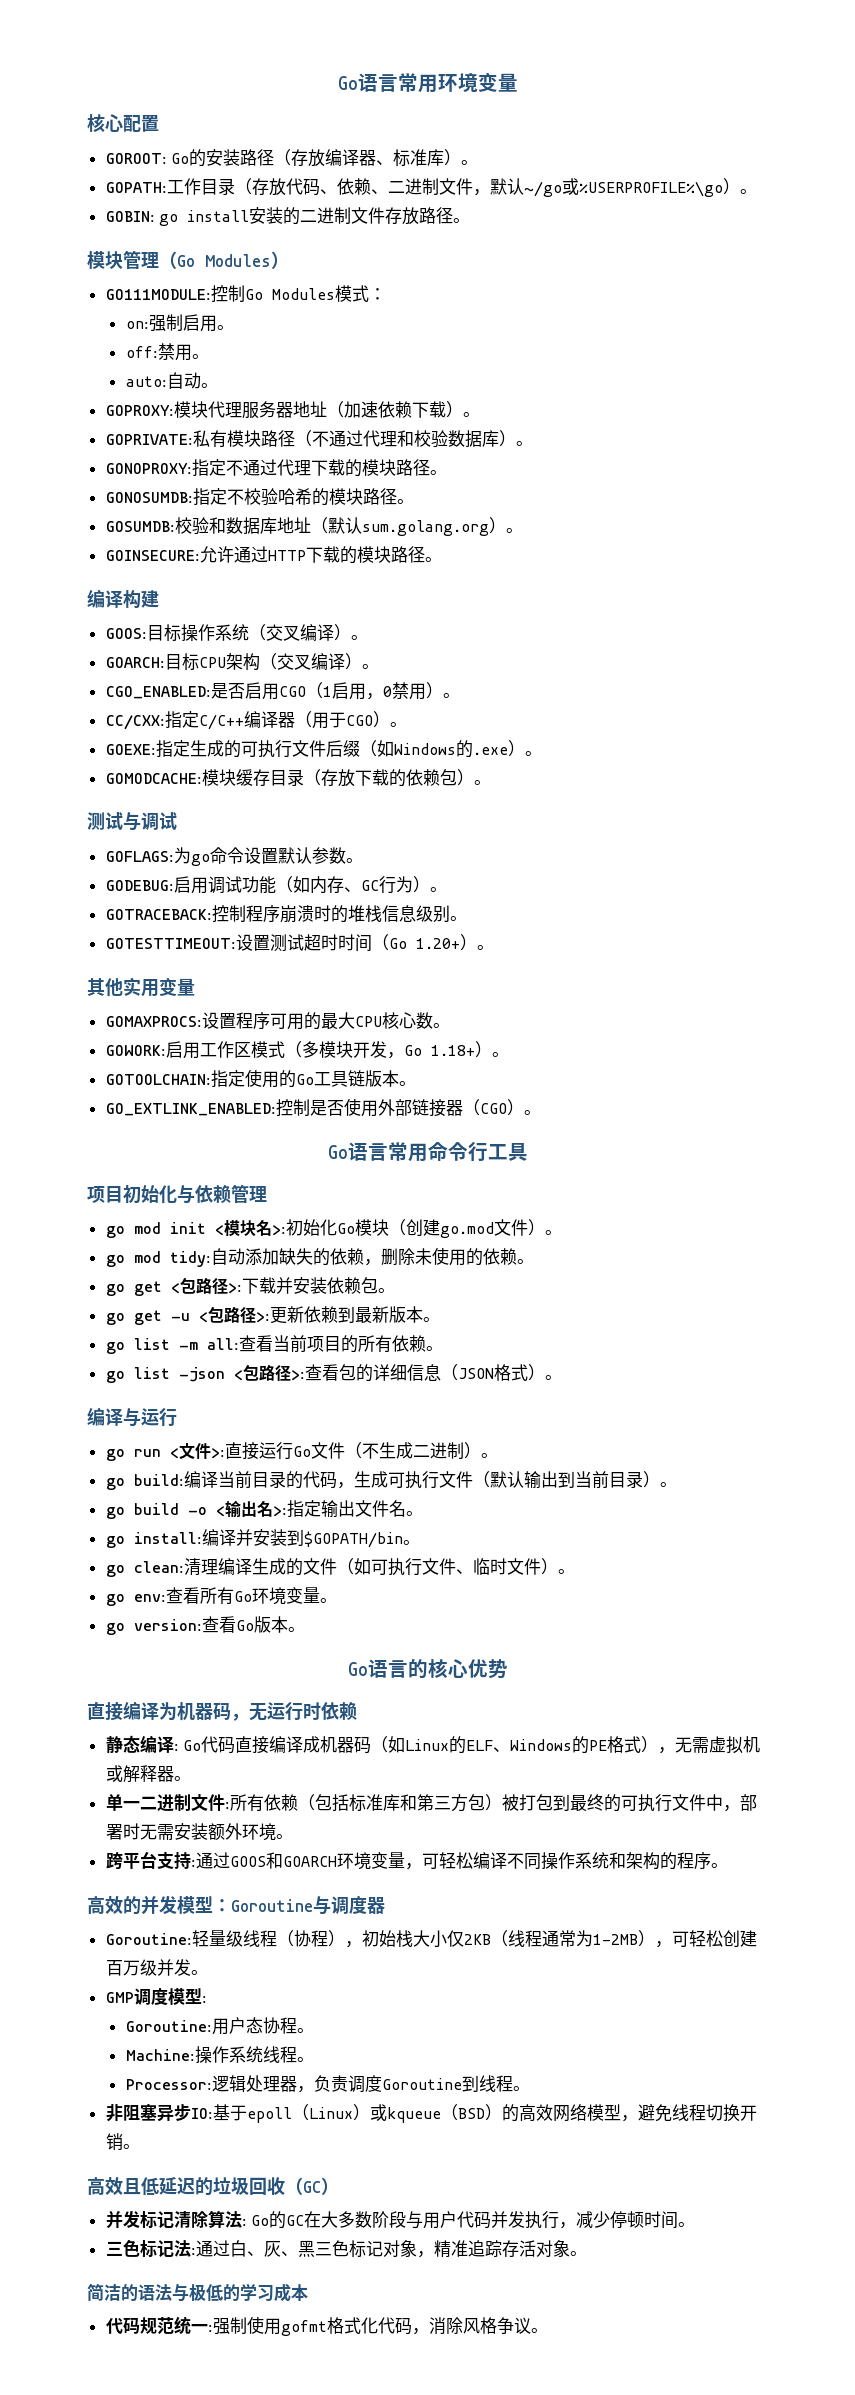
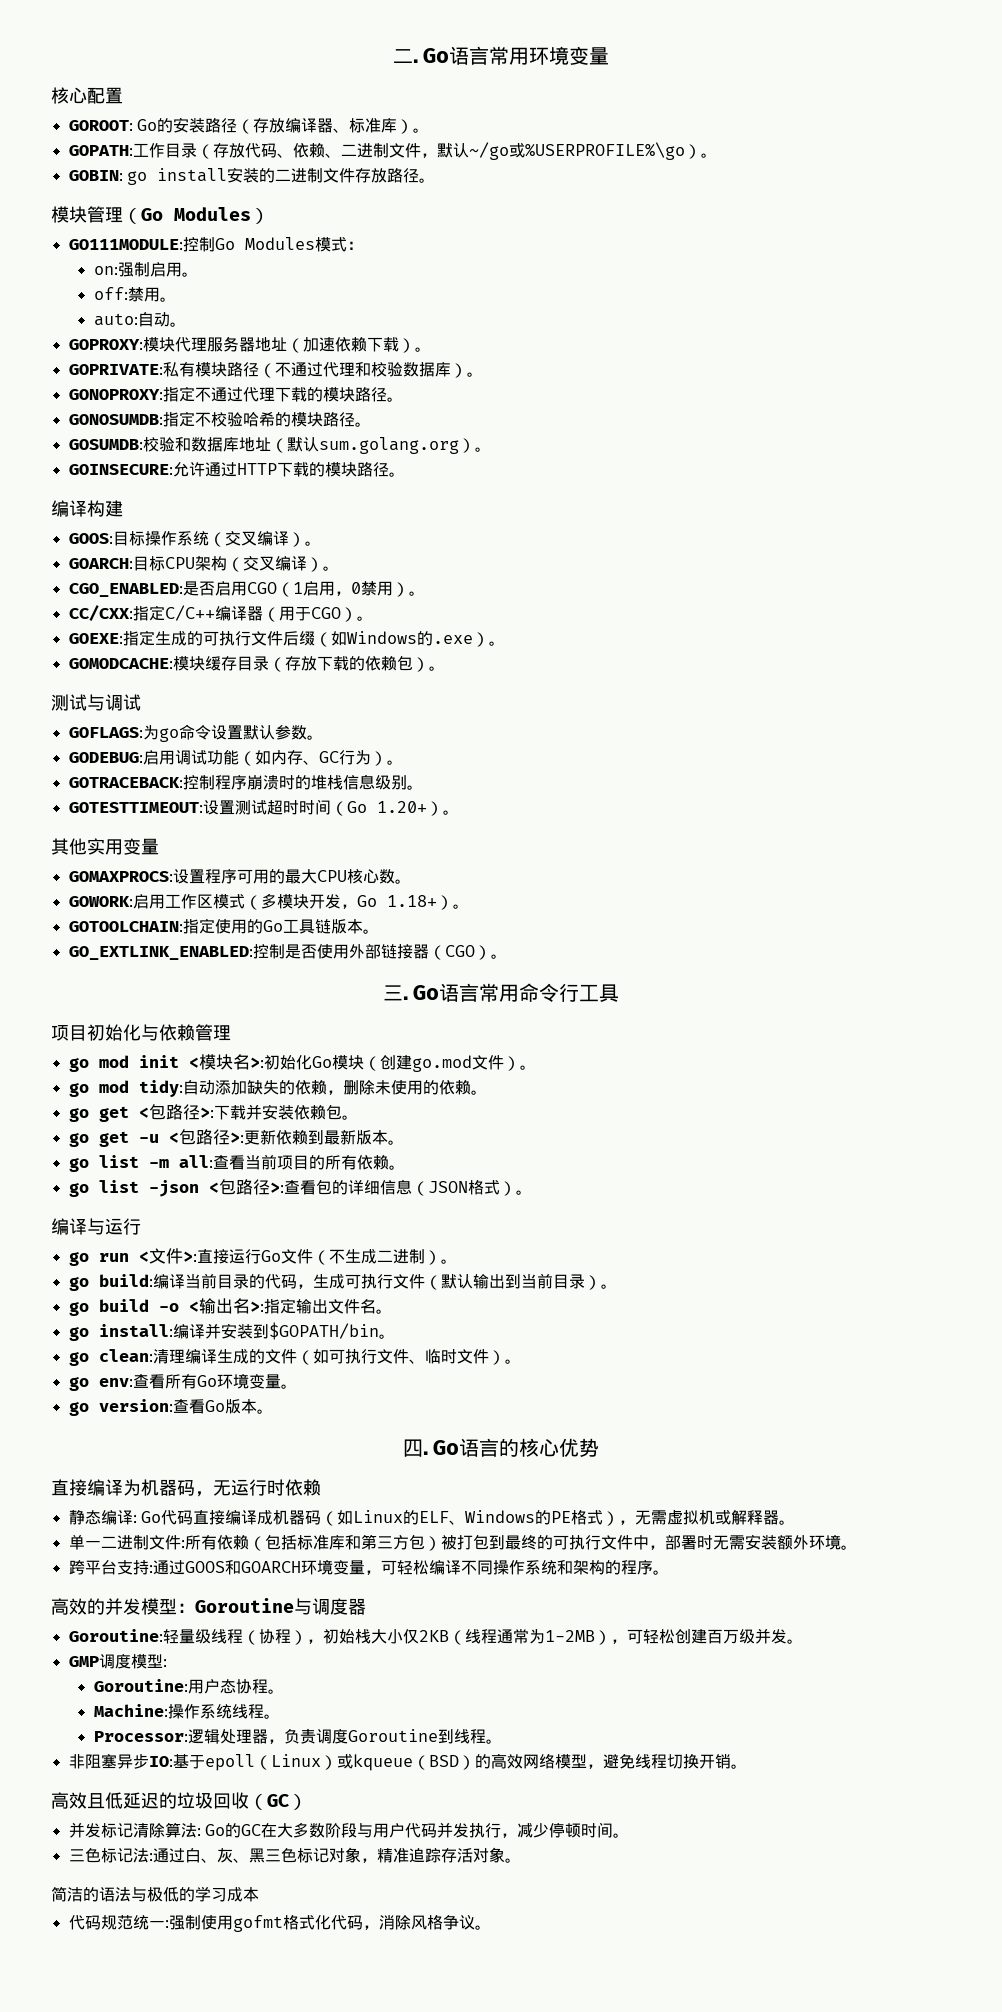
+ 二.
+ 三.
+ 四.

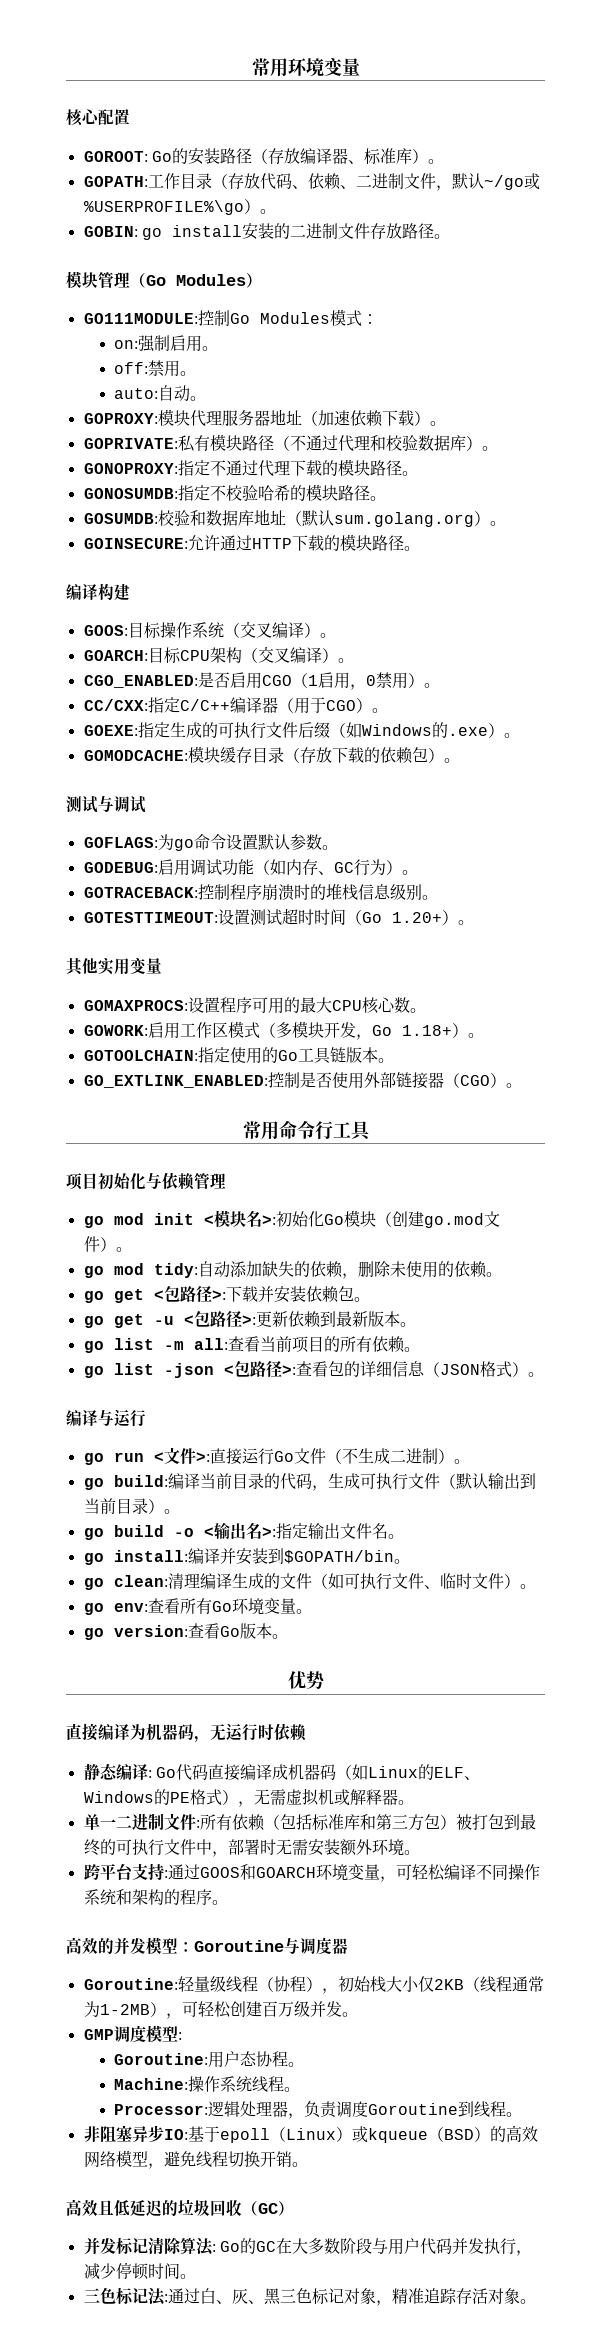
- 二. Go语言常用环境变量
+ 常用环境变量
- 三. Go语言常用命令行工具
+ 常用命令行工具
- 四. Go语言的核心优势
+ 优势
- 简洁的语法与极低的学习成本
- 代码规范统一:强制使用gofmt格式化代码，消除风格争议。

